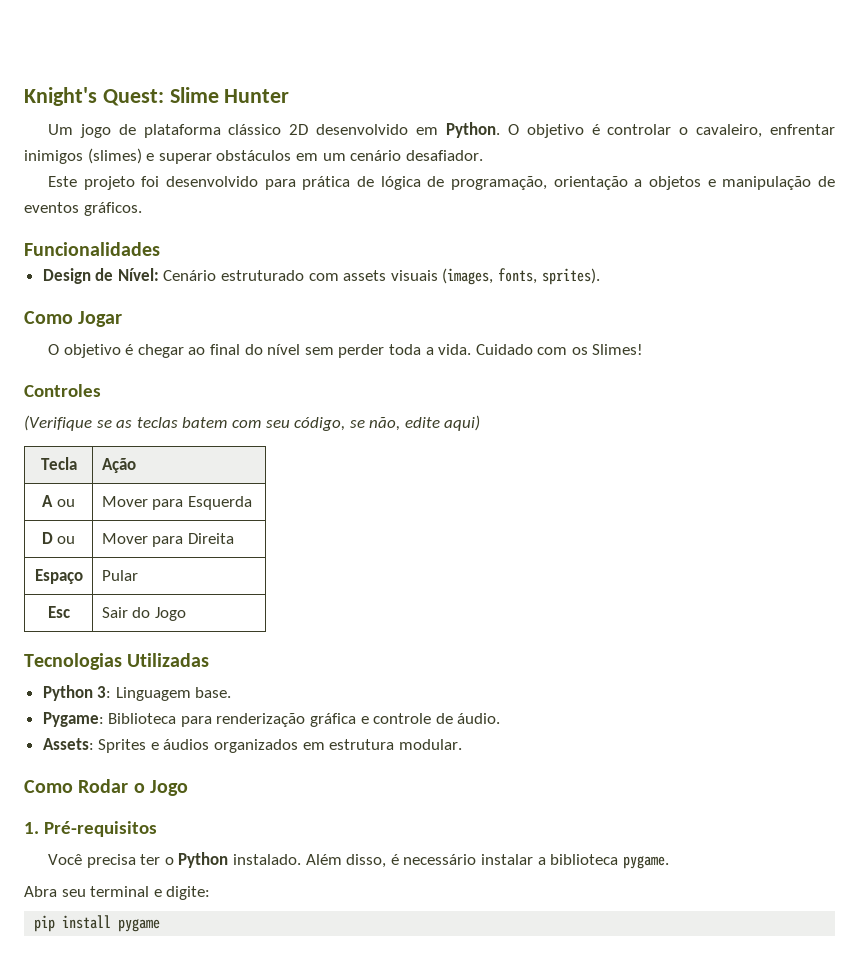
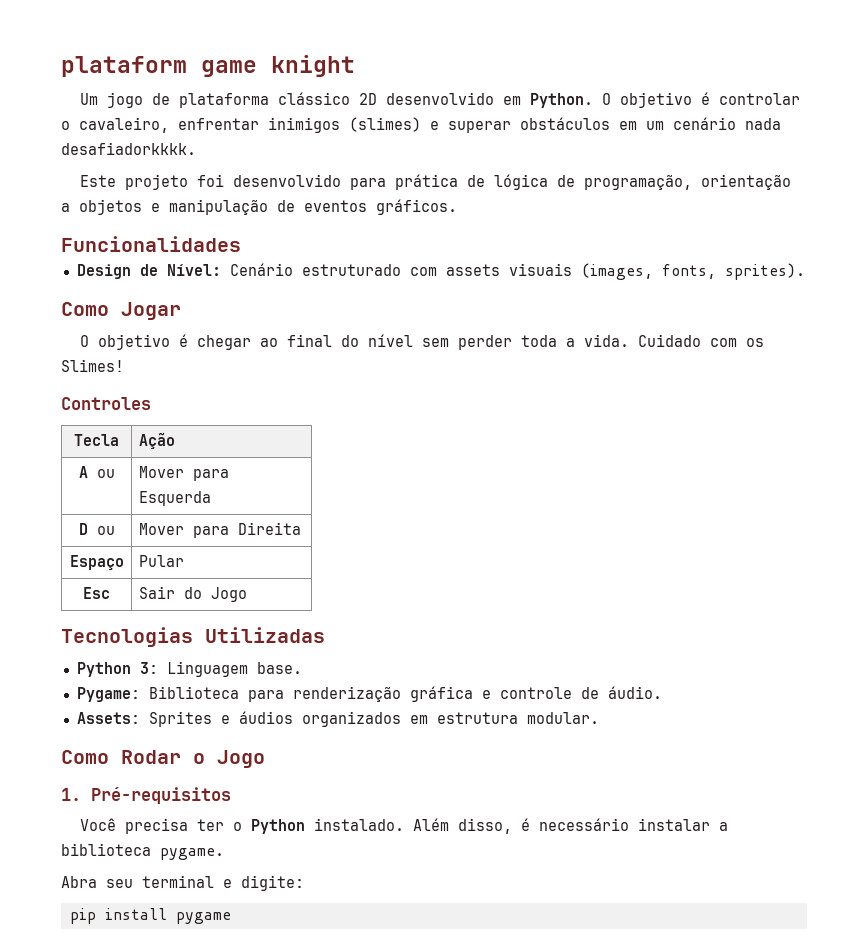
- Knight's Quest: Slime Hunter
+ plataform game knight
- O objetivo é controlar o cavaleiro, enfrentar inimigos (slimes) e superar obstáculos em um cenário desafiador.
+ O objetivo é controlar o cavaleiro, enfrentar inimigos (slimes) e superar obstáculos em um cenário nada desafiadorkkkk.
- (Verifique se as teclas batem com seu código, se não, edite aqui)

